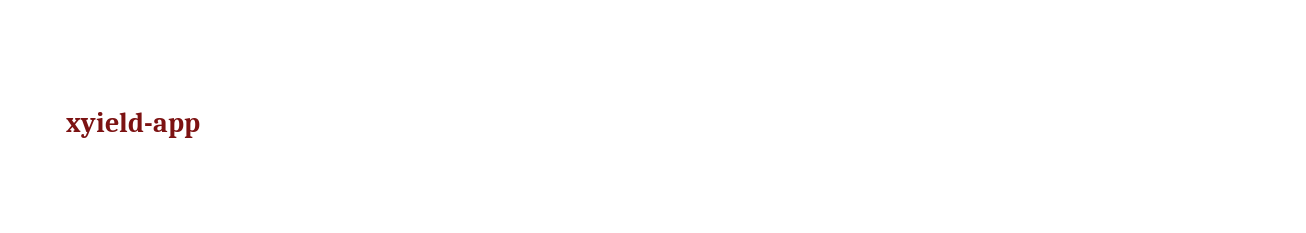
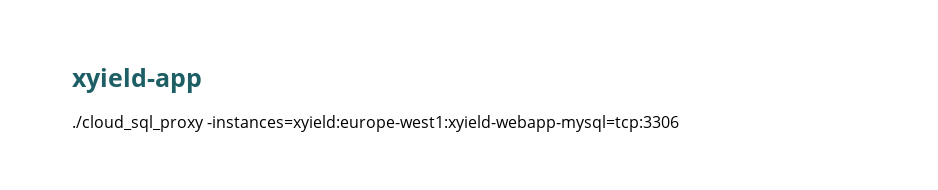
+ ./cloud_sql_proxy -instances=xyield:europe-west1:xyield-webapp-mysql=tcp:3306

